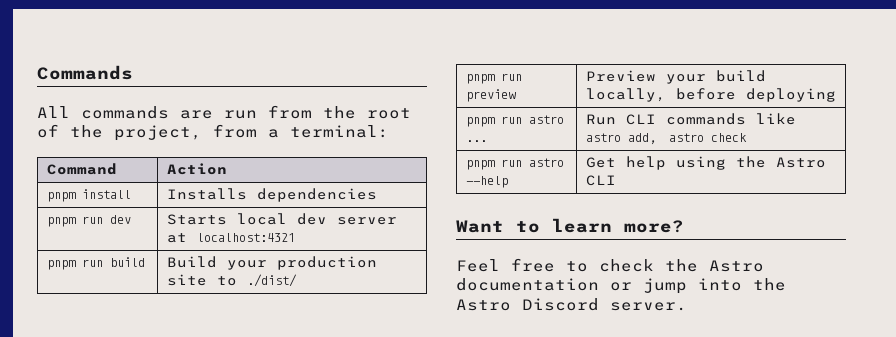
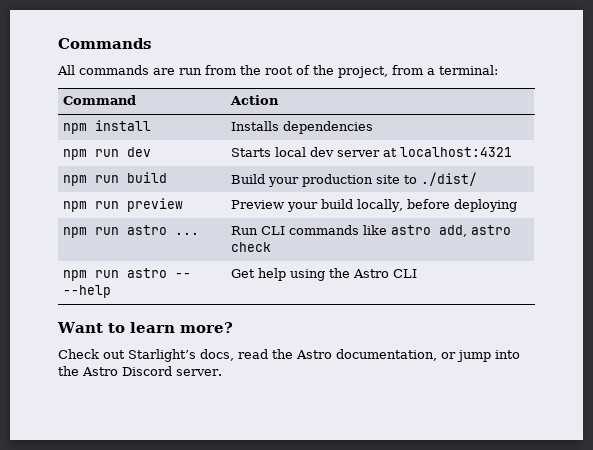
- pnpm install | Installs dependencies
+ npm install | Installs dependencies
- pnpm run dev | Starts local dev server at localhost:4321
+ npm run dev | Starts local dev server at localhost:4321
- pnpm run build | Build your production site to ./dist/
+ npm run build | Build your production site to ./dist/
- pnpm run preview | Preview your build locally, before deploying
+ npm run preview | Preview your build locally, before deploying
- pnpm run astro ... | Run CLI commands like astro add, astro check
+ npm run astro ... | Run CLI commands like astro add, astro check
- pnpm run astro --help | Get help using the Astro CLI
+ npm run astro -- --help | Get help using the Astro CLI
- Feel free to check the Astro documentation or jump into the Astro Discord server.
+ Check out Starlight’s docs, read the Astro documentation, or jump into the Astro Discord server.

